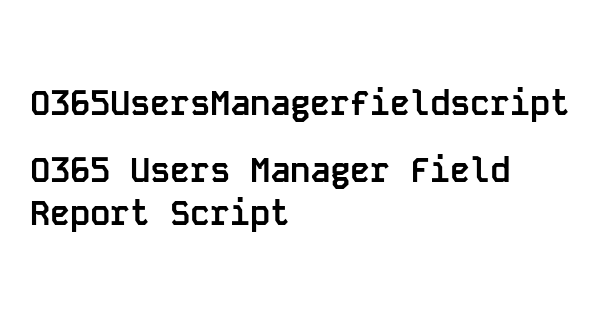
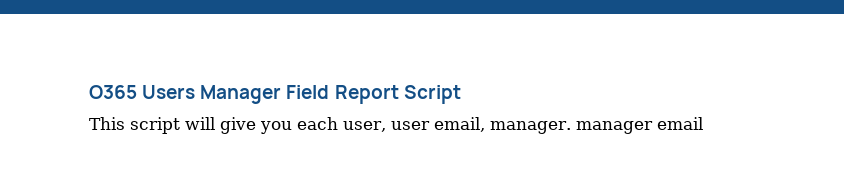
- O365UsersManagerfieldscript
+ This script will give you each user, user email, manager. manager email

